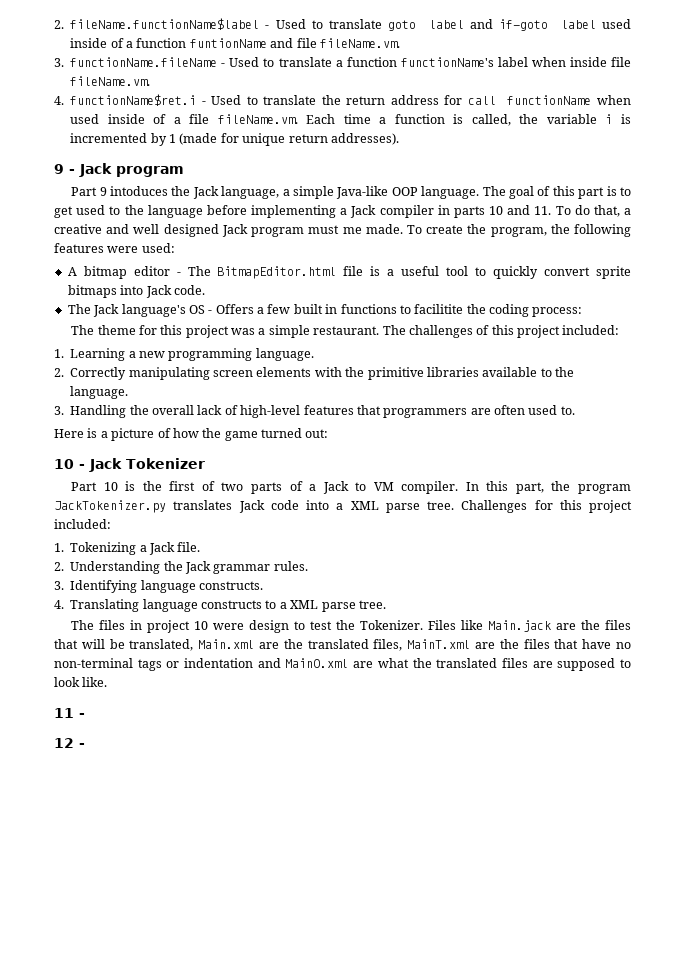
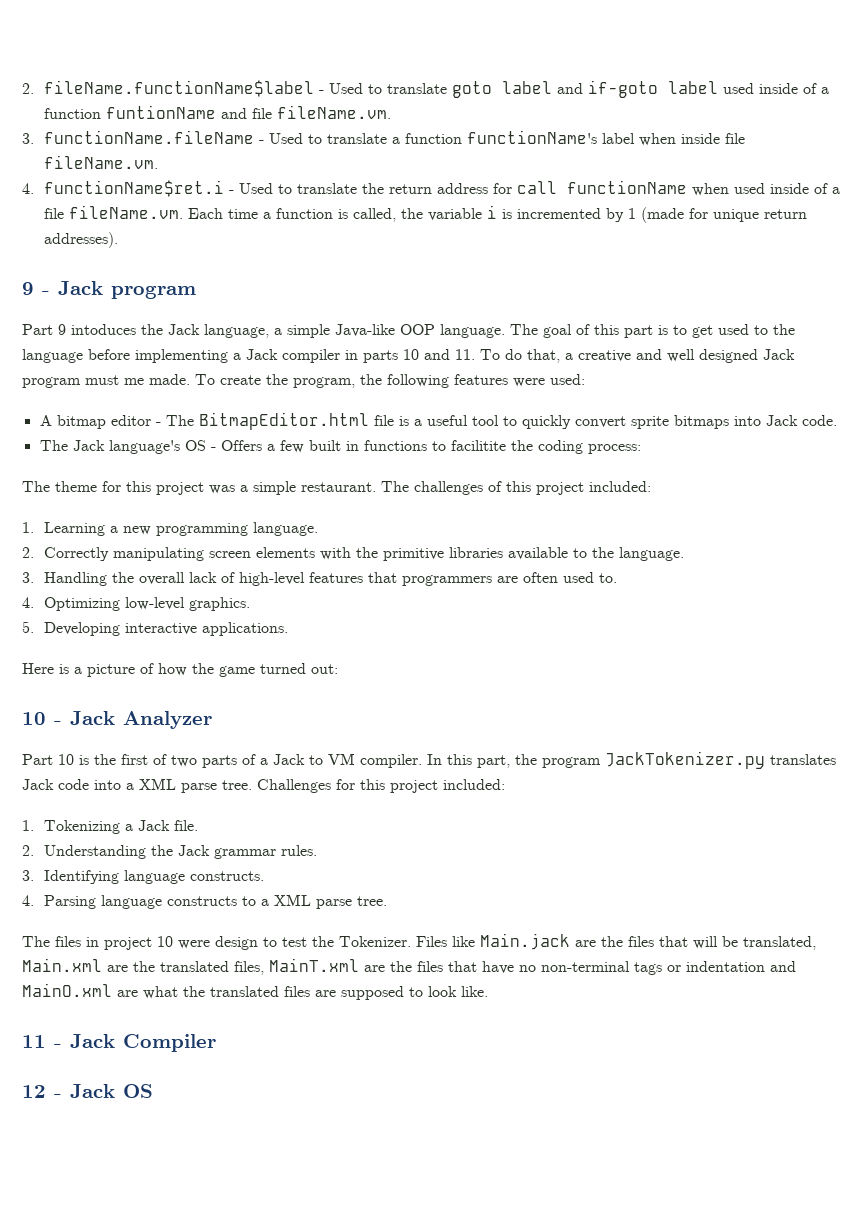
+ 4. Optimizing low-level graphics.
+ 5. Developing interactive applications.
- 10 - Jack Tokenizer
+ 10 - Jack Analyzer
- 4. Translating language constructs to a XML parse tree.
+ 4. Parsing language constructs to a XML parse tree.
- 11 -
+ 11 - Jack Compiler
- 12 -
+ 12 - Jack OS

